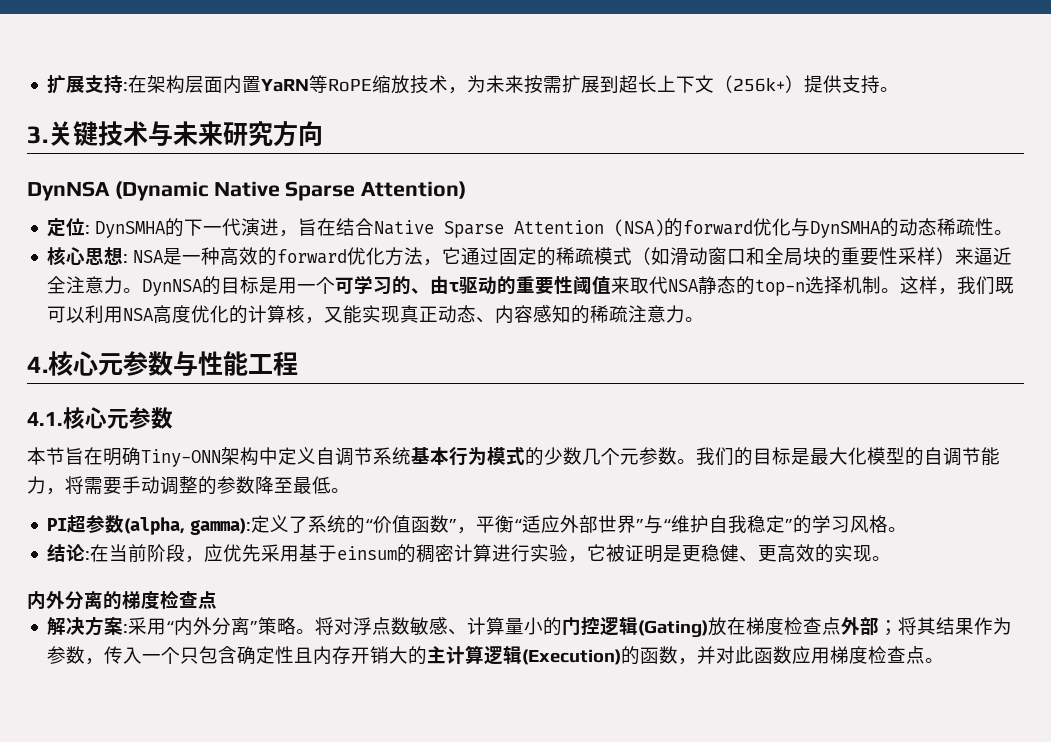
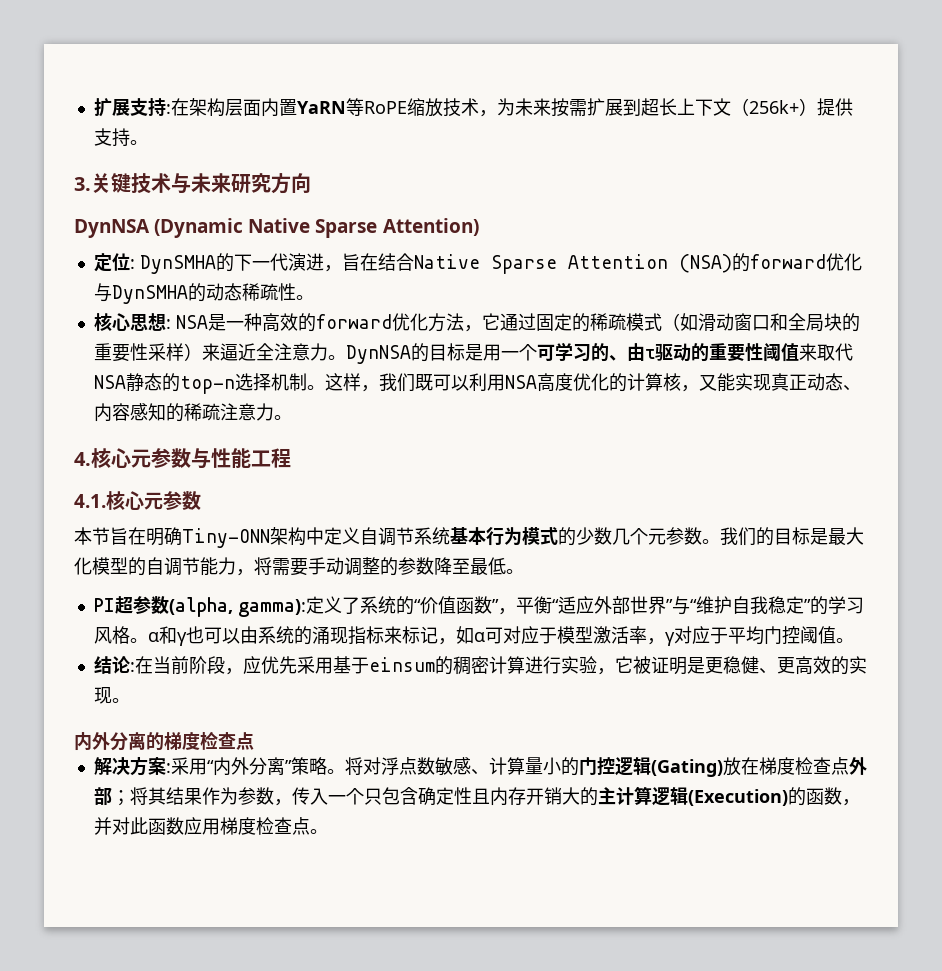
- PI超参数(alpha, gamma):定义了系统的“价值函数”，平衡“适应外部世界”与“维护自我稳定”的学习风格。
+ PI超参数(alpha, gamma):定义了系统的“价值函数”，平衡“适应外部世界”与“维护自我稳定”的学习风格。α和γ也可以由系统的涌现指标来标记，如α可对应于模型激活率，γ对应于平均门控阈值。

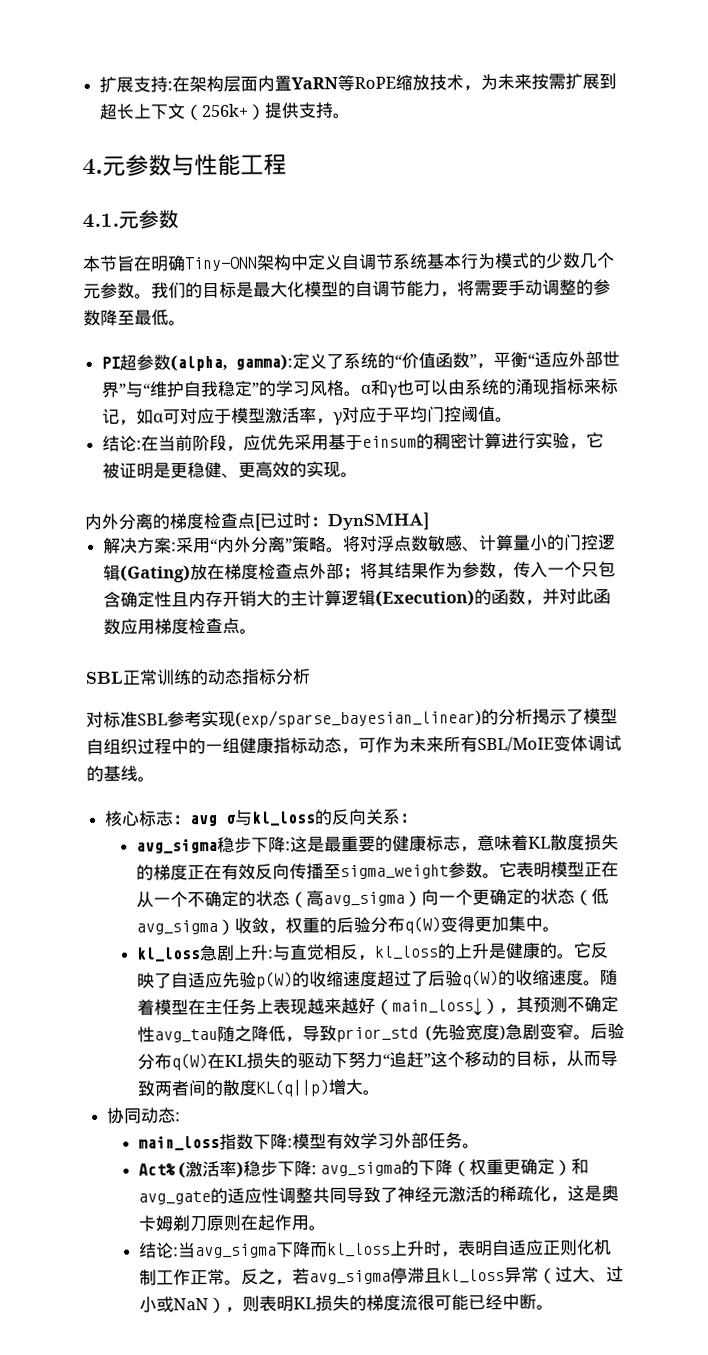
- 3.关键技术与未来研究方向
- DynNSA (Dynamic Native Sparse Attention)
- 定位: DynSMHA的下一代演进，旨在结合Native Sparse Attention (NSA)的forward优化与DynSMHA的动态稀疏性。
- 核心思想: NSA是一种高效的forward优化方法，它通过固定的稀疏模式（如滑动窗口和全局块的重要性采样）来逼近全注意力。DynNSA的目标是用一个可学习的、由τ驱动的重要性阈值来取代NSA静态的top-n选择机制。这样，我们既可以利用NSA高度优化的计算核，又能实现真正动态、内容感知的稀疏注意力。
- 4.核心元参数与性能工程
+ 4.元参数与性能工程
- 4.1.核心元参数
+ 4.1.元参数
- 内外分离的梯度检查点
+ 内外分离的梯度检查点[已过时：DynSMHA]
+ SBL正常训练的动态指标分析
+ 对标准SBL参考实现(exp/sparse_bayesian_linear)的分析揭示了模型自组织过程中的一组健康指标动态，可作为未来所有SBL/MoIE变体调试的基线。
+ 核心标志：avg σ与kl_loss的反向关系：
+ avg_sigma稳步下降:这是最重要的健康标志，意味着KL散度损失的梯度正在有效反向传播至sigma_weight参数。它表明模型正在从一个不确定的状态（高avg_sigma）向一个更确定的状态（低avg_sigma）收敛，权重的后验分布q(W)变得更加集中。
+ kl_loss急剧上升:与直觉相反，kl_loss的上升是健康的。它反映了自适应先验p(W)的收缩速度超过了后验q(W)的收缩速度。随着模型在主任务上表现越来越好（main_loss↓），其预测不确定性avg_tau随之降低，导致prior_std (先验宽度)急剧变窄。后验分布q(W)在KL损失的驱动下努力“追赶”这个移动的目标，从而导致两者间的散度KL(q||p)增大。
+ 协同动态:
+ main_loss指数下降:模型有效学习外部任务。
+ Act% (激活率)稳步下降: avg_sigma的下降（权重更确定）和avg_gate的适应性调整共同导致了神经元激活的稀疏化，这是奥卡姆剃刀原则在起作用。
+ 结论:当avg_sigma下降而kl_loss上升时，表明自适应正则化机制工作正常。反之，若avg_sigma停滞且kl_loss异常（过大、过小或NaN），则表明KL损失的梯度流很可能已经中断。

